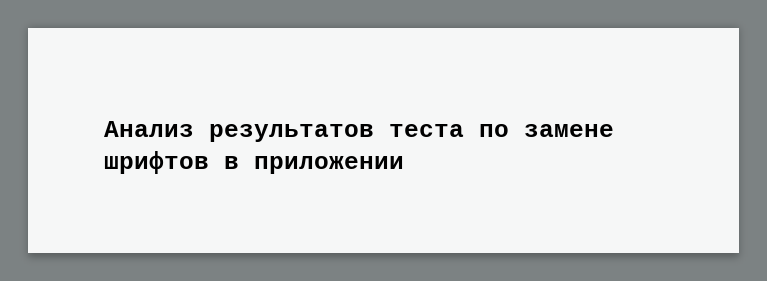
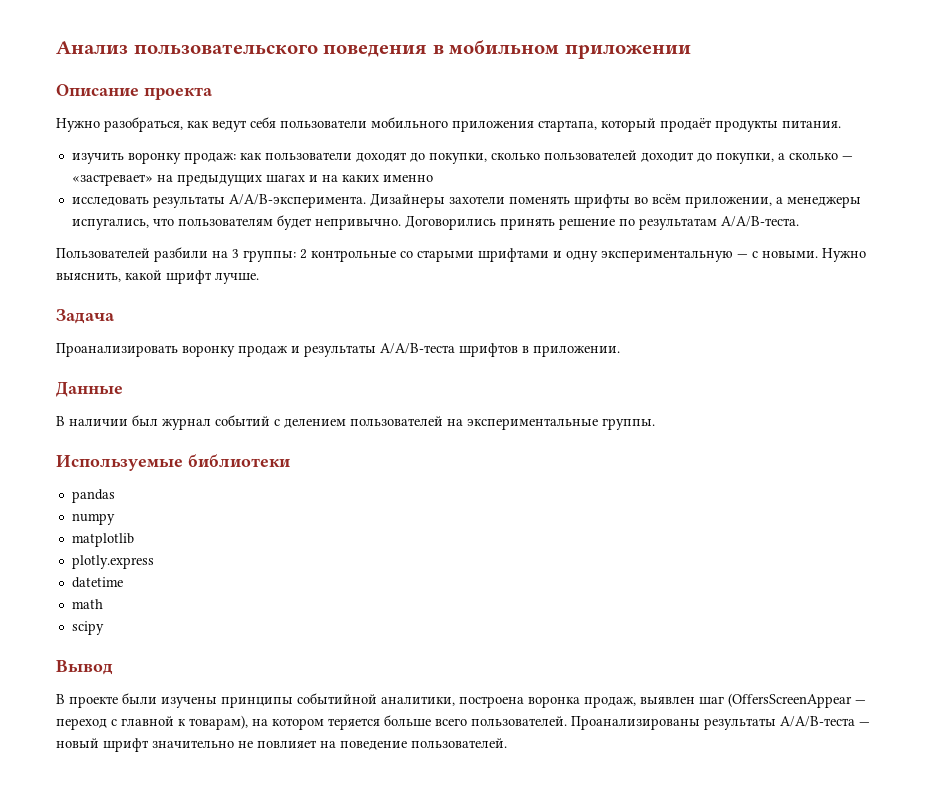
- Анализ результатов теста по замене шрифтов в приложении
+ Анализ пользовательского поведения в мобильном приложении
+ Описание проекта
+ Нужно разобраться, как ведут себя пользователи мобильного приложения стартапа, который продаёт продукты питания.
+ изучить воронку продаж: как пользователи доходят до покупки, сколько пользователей доходит до покупки, а сколько — «застревает» на предыдущих шагах и на каких именно
+ исследовать результаты A/A/B-эксперимента. Дизайнеры захотели поменять шрифты во всём приложении, а менеджеры испугались, что пользователям будет непривычно. Договорились принять решение по результатам A/A/B-теста.
+ Пользователей разбили на 3 группы: 2 контрольные со старыми шрифтами и одну экспериментальную — с новыми. Нужно выяснить, какой шрифт лучше.
+ Задача
+ Проанализировать воронку продаж и результаты A/A/B-теста шрифтов в приложении.
+ Данные
+ В наличии был журнал событий с делением пользователей на экспериментальные группы.
+ Используемые библиотеки
+ pandas
+ numpy
+ matplotlib
+ plotly.express
+ datetime
+ math
+ scipy
+ Вывод
+ В проекте были изучены принципы событийной аналитики, построена воронка продаж, выявлен шаг (OffersScreenAppear — переход с главной к товарам), на котором теряется больше всего пользователей. Проанализированы результаты A/A/B-теста — новый шрифт значительно не повлияет на поведение пользователей.

